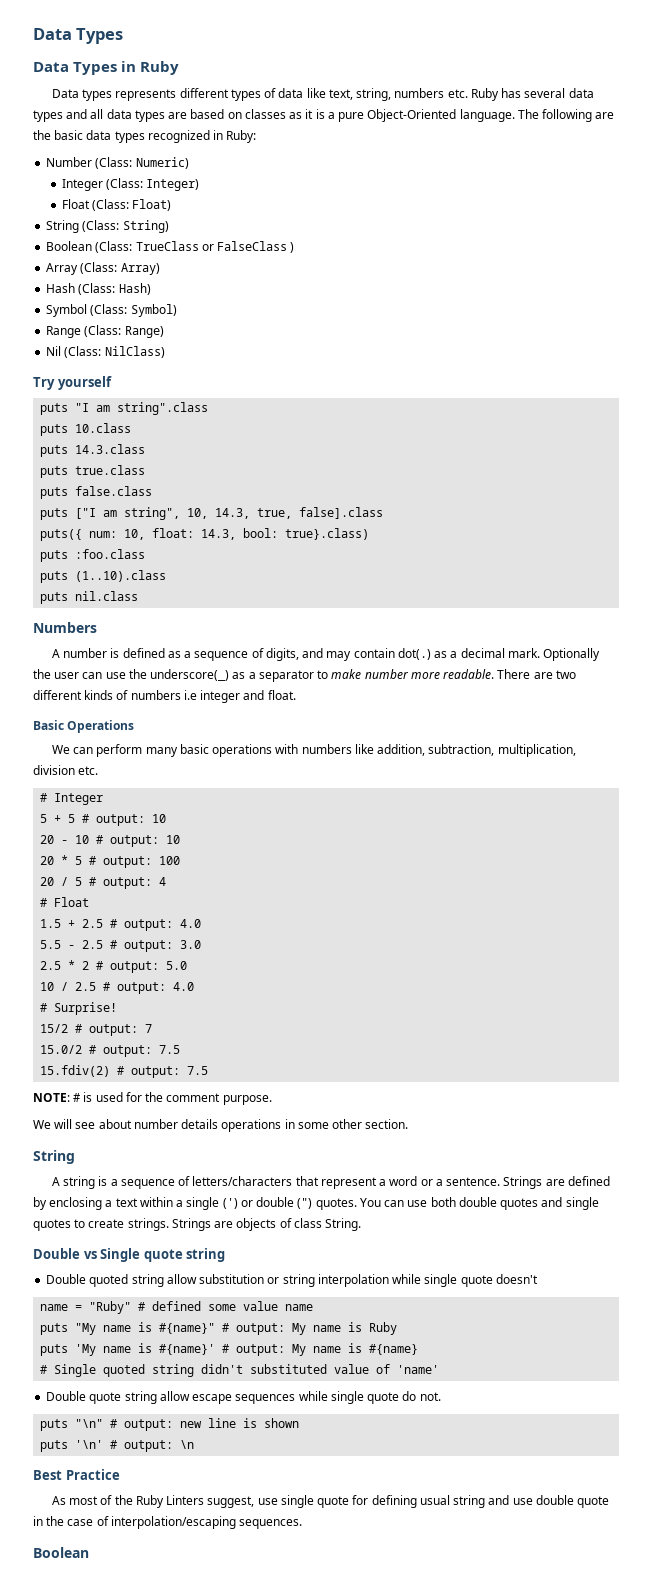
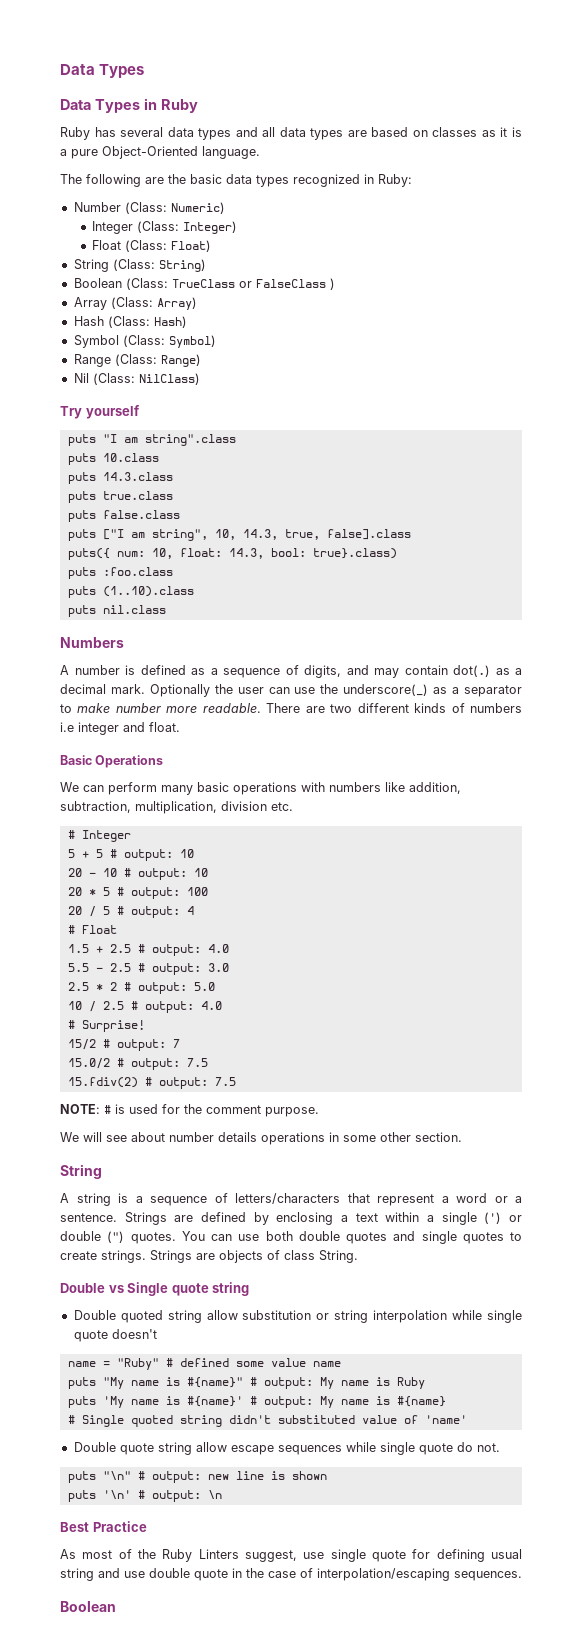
- Data types represents different types of data like text, string, numbers etc. Ruby has several data types and all data types are based on classes as it is a pure Object-Oriented language. The following are the basic data types recognized in Ruby:
+ Ruby has several data types and all data types are based on classes as it is a pure Object-Oriented language.
+ The following are the basic data types recognized in Ruby:

